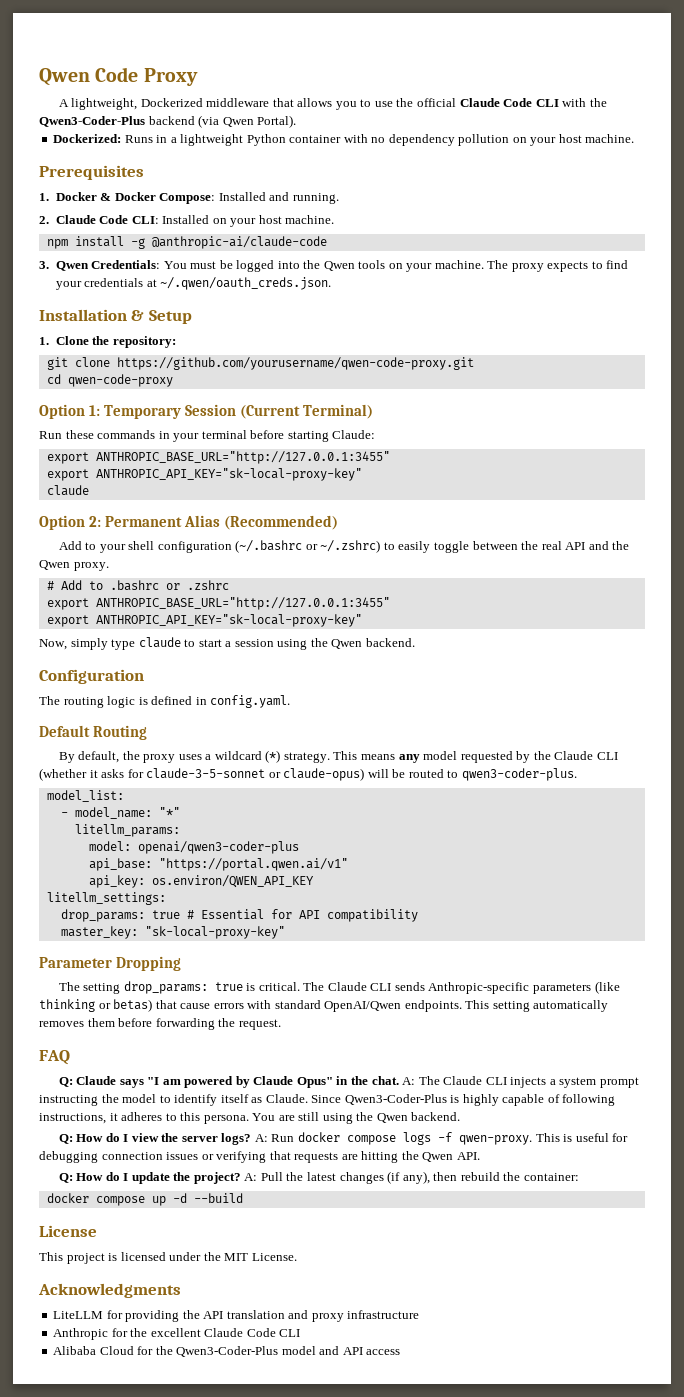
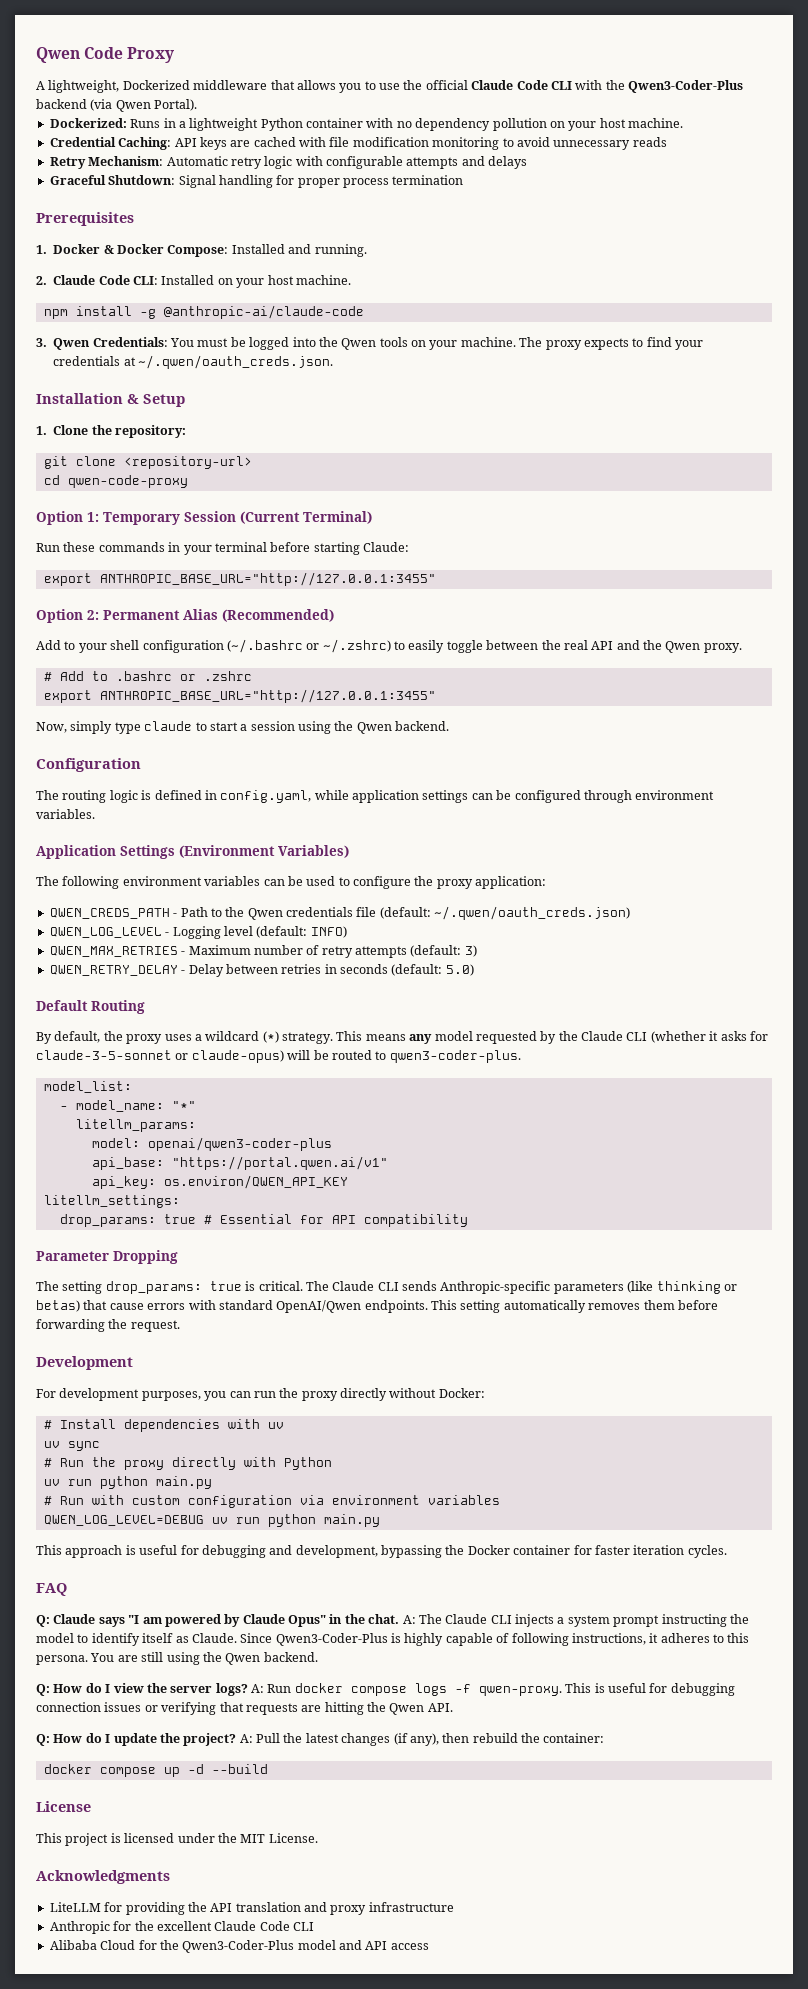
+ Credential Caching: API keys are cached with file modification monitoring to avoid unnecessary reads
+ Retry Mechanism: Automatic retry logic with configurable attempts and delays
+ Graceful Shutdown: Signal handling for proper process termination
- git clone https://github.com/yourusername/qwen-code-proxy.git
+ git clone <repository-url>
  Run these commands in your terminal before starting Claude:
  export ANTHROPIC_BASE_URL="http://127.0.0.1:3455"
- export ANTHROPIC_API_KEY="sk-local-proxy-key"
- claude
  # Add to .bashrc or .zshrc
  export ANTHROPIC_BASE_URL="http://127.0.0.1:3455"
- export ANTHROPIC_API_KEY="sk-local-proxy-key"
- The routing logic is defined in config.yaml.
+ The routing logic is defined in config.yaml, while application settings can be configured through environment variables.
+ Application Settings (Environment Variables)
+ The following environment variables can be used to configure the proxy application:
+ QWEN_CREDS_PATH - Path to the Qwen credentials file (default: ~/.qwen/oauth_creds.json)
+ QWEN_LOG_LEVEL - Logging level (default: INFO)
+ QWEN_MAX_RETRIES - Maximum number of retry attempts (default: 3)
+ QWEN_RETRY_DELAY - Delay between retries in seconds (default: 5.0)
- master_key: "sk-local-proxy-key"
+ Development
+ For development purposes, you can run the proxy directly without Docker:
+ # Install dependencies with uv
+ uv sync
+ # Run the proxy directly with Python
+ uv run python main.py
+ # Run with custom configuration via environment variables
+ QWEN_LOG_LEVEL=DEBUG uv run python main.py
+ This approach is useful for debugging and development, bypassing the Docker container for faster iteration cycles.

